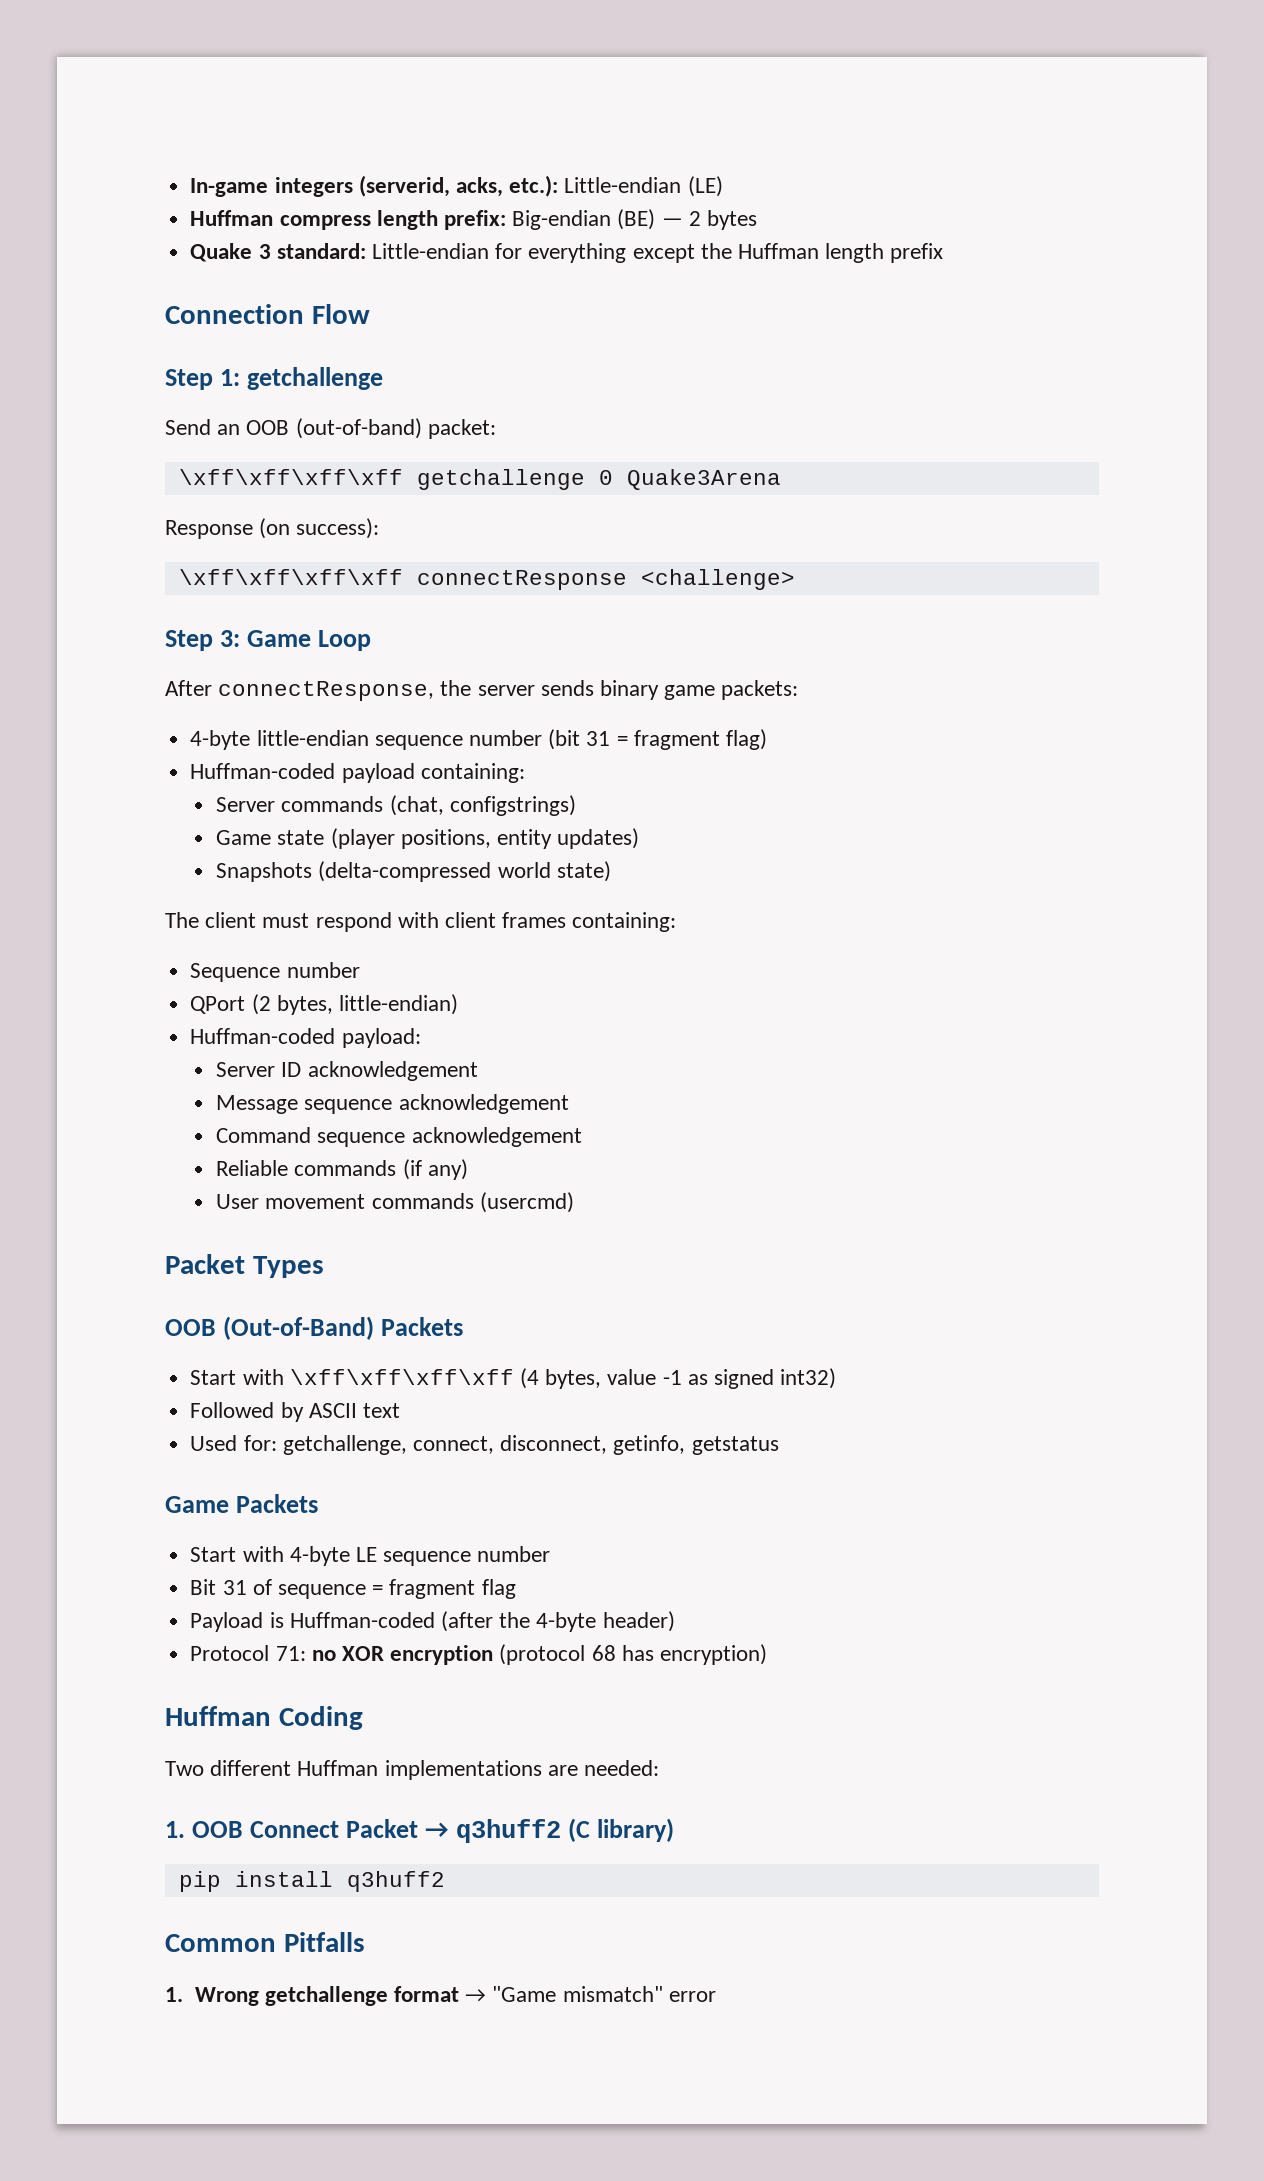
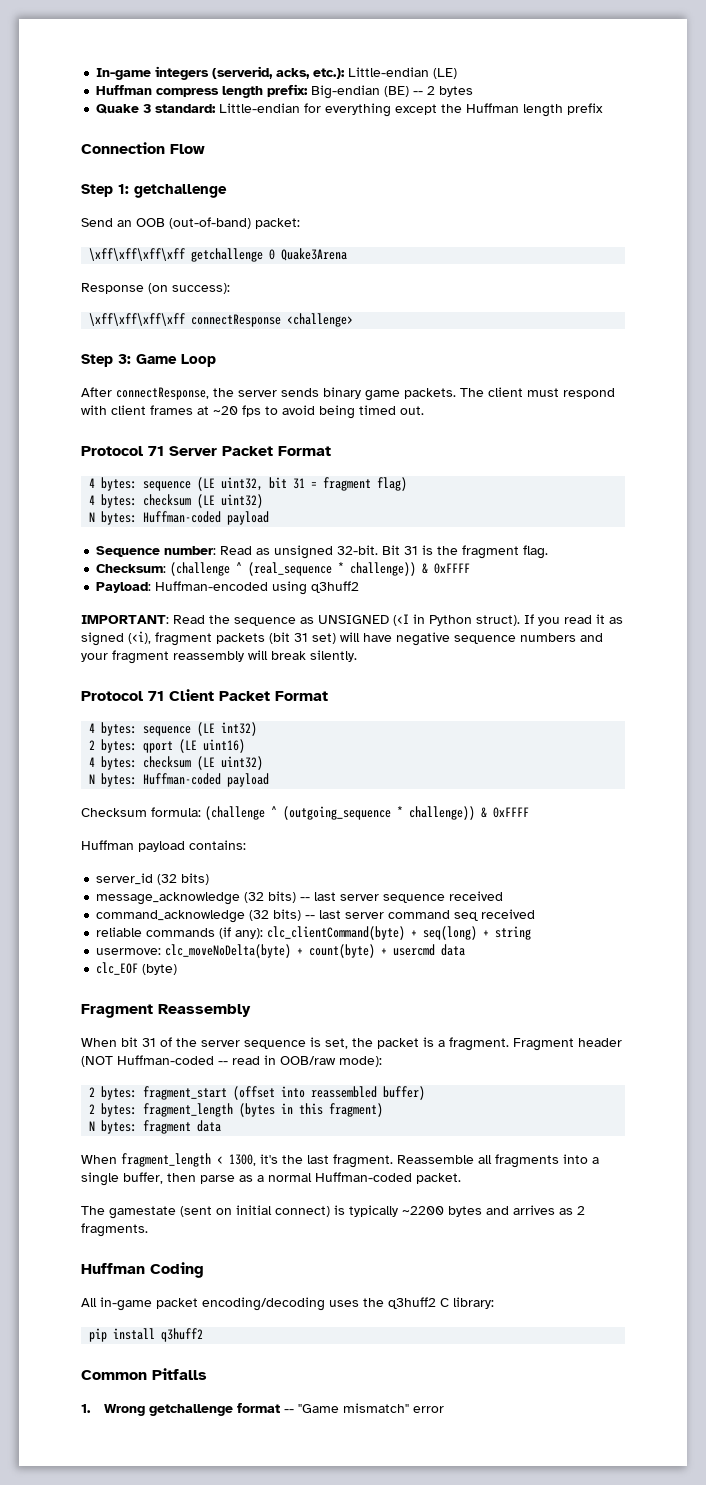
- Huffman compress length prefix: Big-endian (BE) — 2 bytes
+ Huffman compress length prefix: Big-endian (BE) -- 2 bytes
- After connectResponse, the server sends binary game packets:
- 4-byte little-endian sequence number (bit 31 = fragment flag)
- Huffman-coded payload containing:
- Server commands (chat, configstrings)
- Game state (player positions, entity updates)
- Snapshots (delta-compressed world state)
- The client must respond with client frames containing:
- Sequence number
- QPort (2 bytes, little-endian)
- Huffman-coded payload:
- Server ID acknowledgement
- Message sequence acknowledgement
- Command sequence acknowledgement
- Reliable commands (if any)
- User movement commands (usercmd)
- Packet Types
- OOB (Out-of-Band) Packets
- Start with \xff\xff\xff\xff (4 bytes, value -1 as signed int32)
- Followed by ASCII text
- Used for: getchallenge, connect, disconnect, getinfo, getstatus
- Game Packets
- Start with 4-byte LE sequence number
- Bit 31 of sequence = fragment flag
- Payload is Huffman-coded (after the 4-byte header)
- Protocol 71: no XOR encryption (protocol 68 has encryption)
+ After connectResponse, the server sends binary game packets. The client must respond with client frames at ~20 fps to avoid being timed out.
+ Protocol 71 Server Packet Format
+ 4 bytes: sequence (LE uint32, bit 31 = fragment flag)
+ 4 bytes: checksum (LE uint32)
+ N bytes: Huffman-coded payload
+ Sequence number: Read as unsigned 32-bit. Bit 31 is the fragment flag.
+ Checksum: (challenge ^ (real_sequence * challenge)) & 0xFFFF
+ Payload: Huffman-encoded using q3huff2
+ IMPORTANT: Read the sequence as UNSIGNED (<I in Python struct). If you read it as signed (<i), fragment packets (bit 31 set) will have negative sequence numbers and your fragment reassembly will break silently.
+ Protocol 71 Client Packet Format
+ 4 bytes: sequence (LE int32)
+ 2 bytes: qport (LE uint16)
+ 4 bytes: checksum (LE uint32)
+ N bytes: Huffman-coded payload
+ Checksum formula: (challenge ^ (outgoing_sequence * challenge)) & 0xFFFF
+ Huffman payload contains:
+ server_id (32 bits)
+ message_acknowledge (32 bits) -- last server sequence received
+ command_acknowledge (32 bits) -- last server command seq received
+ reliable commands (if any): clc_clientCommand(byte) + seq(long) + string
+ usermove: clc_moveNoDelta(byte) + count(byte) + usercmd data
+ clc_EOF (byte)
+ Fragment Reassembly
+ When bit 31 of the server sequence is set, the packet is a fragment. Fragment header (NOT Huffman-coded -- read in OOB/raw mode):
+ 2 bytes: fragment_start (offset into reassembled buffer)
+ 2 bytes: fragment_length (bytes in this fragment)
+ N bytes: fragment data
+ When fragment_length < 1300, it's the last fragment. Reassemble all fragments into a single buffer, then parse as a normal Huffman-coded packet.
+ The gamestate (sent on initial connect) is typically ~2200 bytes and arrives as 2 fragments.
  Huffman Coding
- Two different Huffman implementations are needed:
- 1. OOB Connect Packet → q3huff2 (C library)
+ All in-game packet encoding/decoding uses the q3huff2 C library:
- 1. Wrong getchallenge format → "Game mismatch" error
+ 1. Wrong getchallenge format -- "Game mismatch" error

